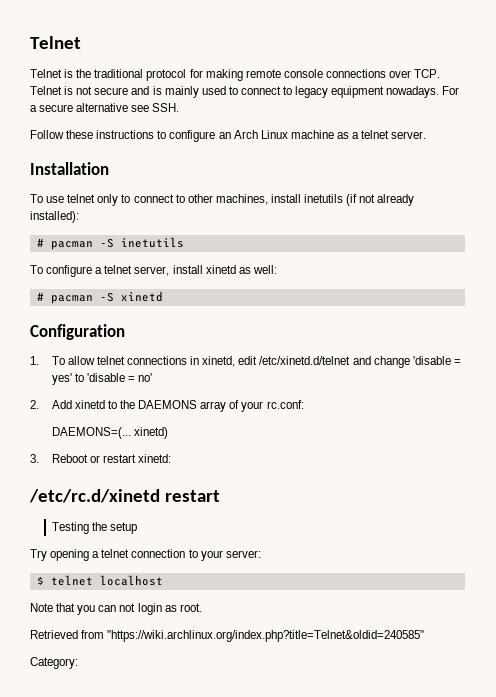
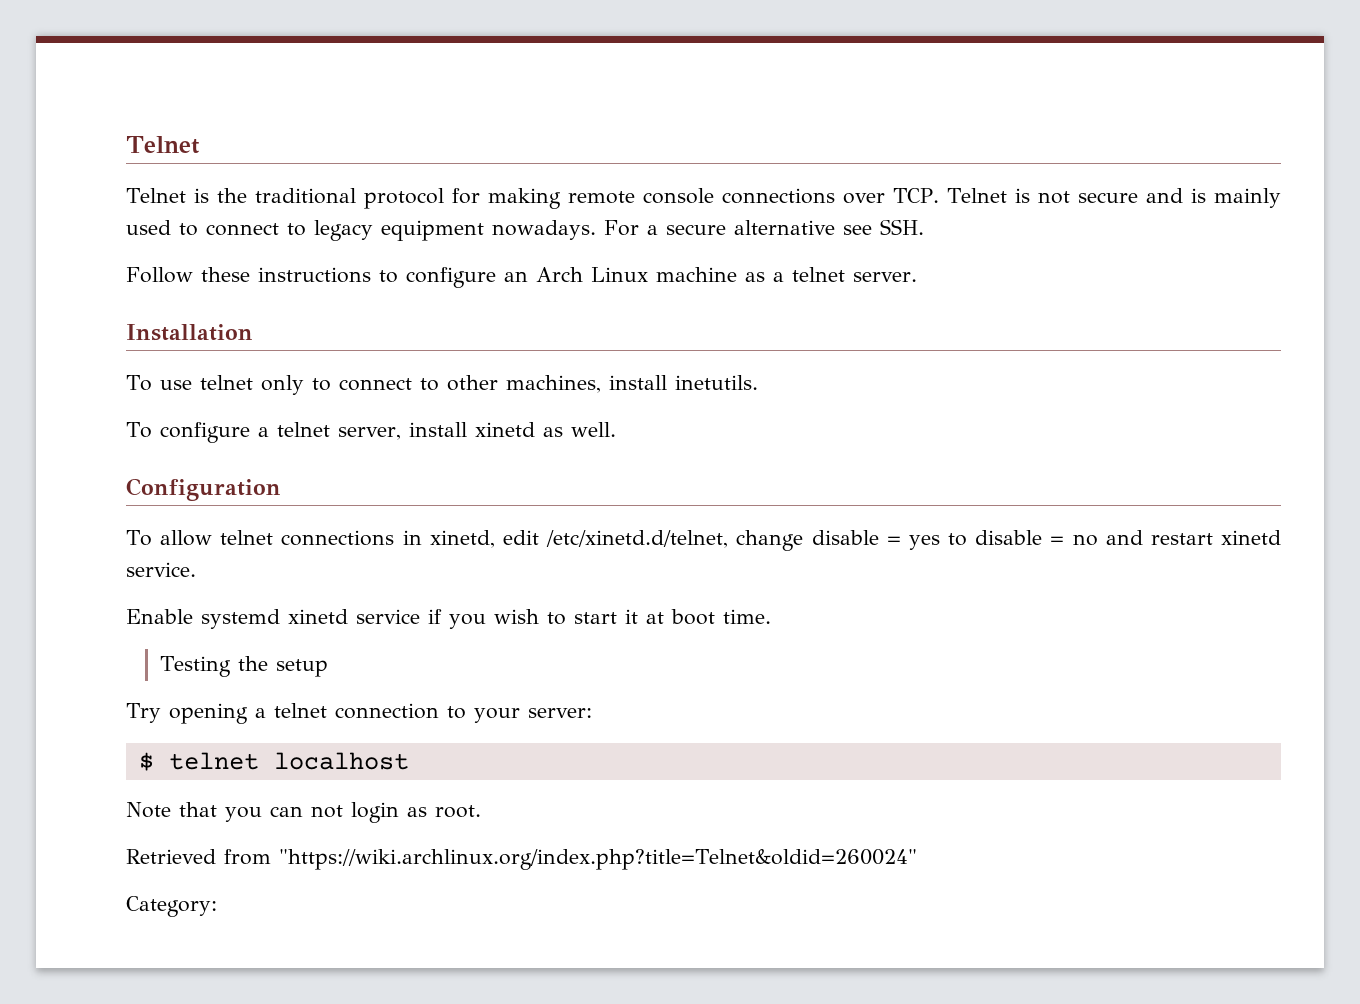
- To use telnet only to connect to other machines, install inetutils (if not already installed):
- # pacman -S inetutils
+ To use telnet only to connect to other machines, install inetutils.
- To configure a telnet server, install xinetd as well:
- # pacman -S xinetd
+ To configure a telnet server, install xinetd as well.
- 1. To allow telnet connections in xinetd, edit /etc/xinetd.d/telnet and change 'disable = yes' to 'disable = no'
- 2. Add xinetd to the DAEMONS array of your rc.conf:
- DAEMONS=(... xinetd)
- 3. Reboot or restart xinetd:
- /etc/rc.d/xinetd restart
+ To allow telnet connections in xinetd, edit /etc/xinetd.d/telnet, change disable = yes to disable = no and restart xinetd service.
+ Enable systemd xinetd service if you wish to start it at boot time.
- Retrieved from "https://wiki.archlinux.org/index.php?title=Telnet&oldid=240585"
+ Retrieved from "https://wiki.archlinux.org/index.php?title=Telnet&oldid=260024"

